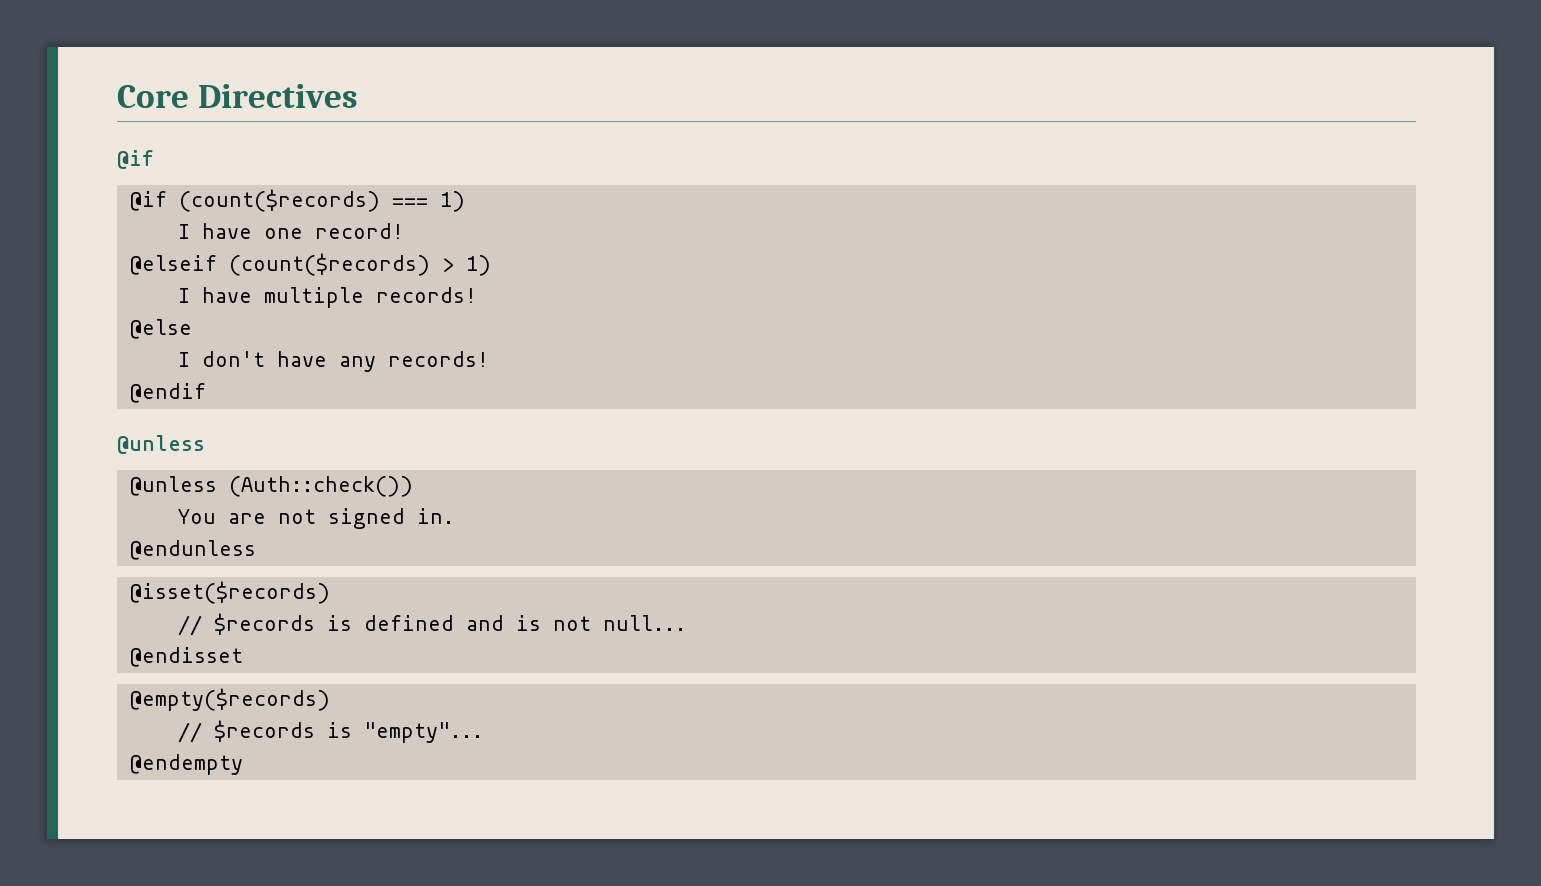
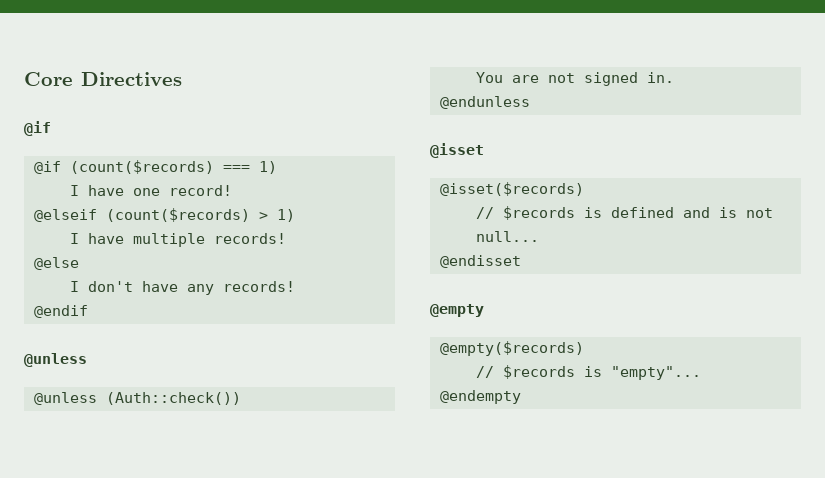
+ @isset
+ @empty

